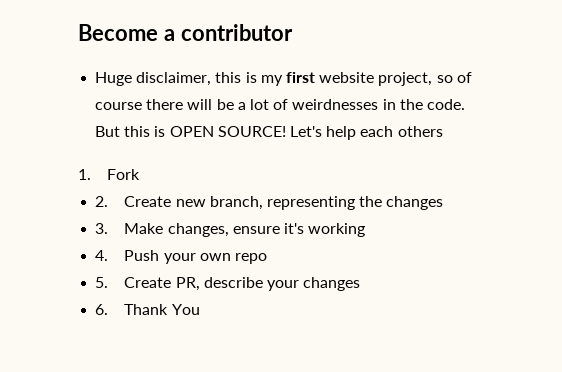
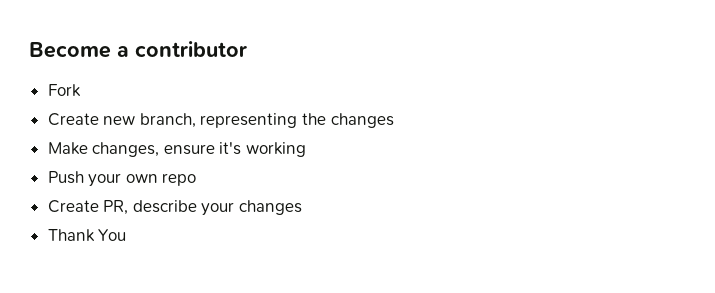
- Huge disclaimer, this is my first website project, so of course there will be a lot of weirdnesses in the code. But this is OPEN SOURCE! Let's help each others
- 1. Fork
+ Fork
- 2. Create new branch, representing the changes
+ Create new branch, representing the changes
- 3. Make changes, ensure it's working
+ Make changes, ensure it's working
- 4. Push your own repo
+ Push your own repo
- 5. Create PR, describe your changes
+ Create PR, describe your changes
- 6. Thank You
+ Thank You

